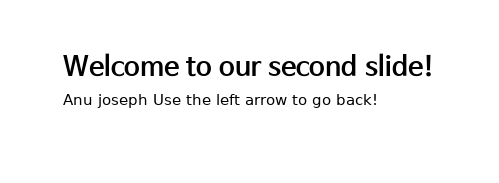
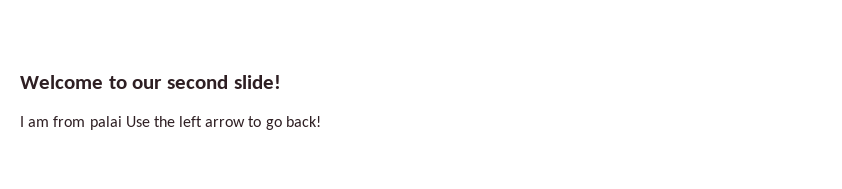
- Anu joseph Use the left arrow to go back!
+ I am from palai Use the left arrow to go back!

